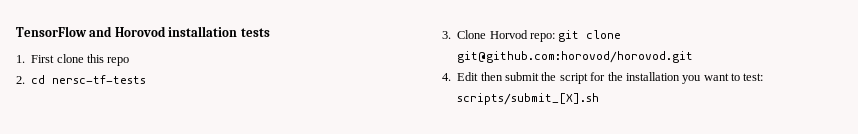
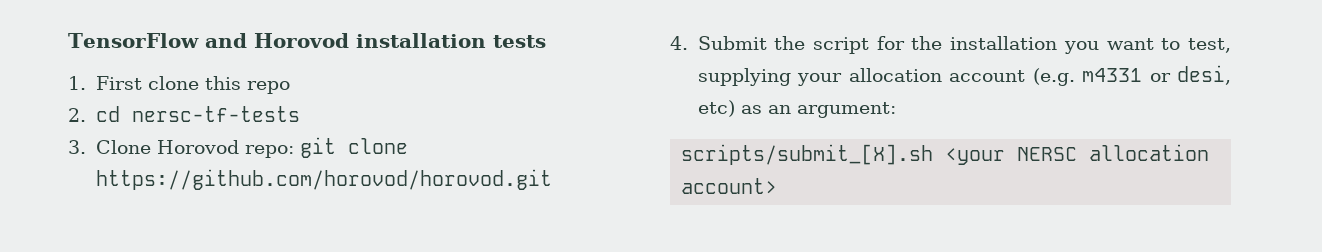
- 3. Clone Horvod repo: git clone git@github.com:horovod/horovod.git
+ 3. Clone Horovod repo: git clone https://github.com/horovod/horovod.git
- 4. Edit then submit the script for the installation you want to test: scripts/submit_[X].sh
+ 4. Submit the script for the installation you want to test, supplying your allocation account (e.g. m4331 or desi, etc) as an argument:
+ scripts/submit_[X].sh <your NERSC allocation account>

